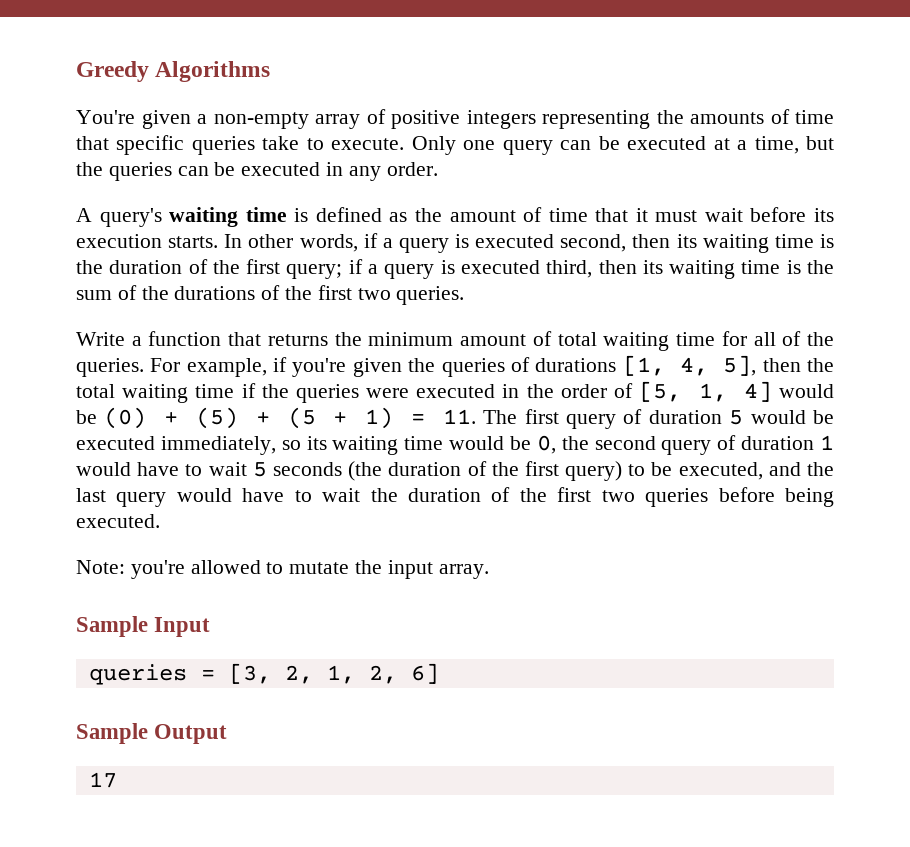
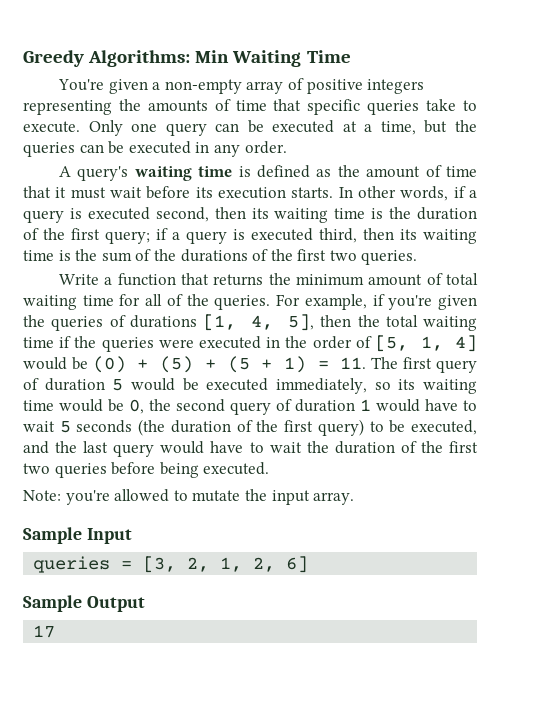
- Greedy Algorithms
+ Greedy Algorithms: Min Waiting Time

